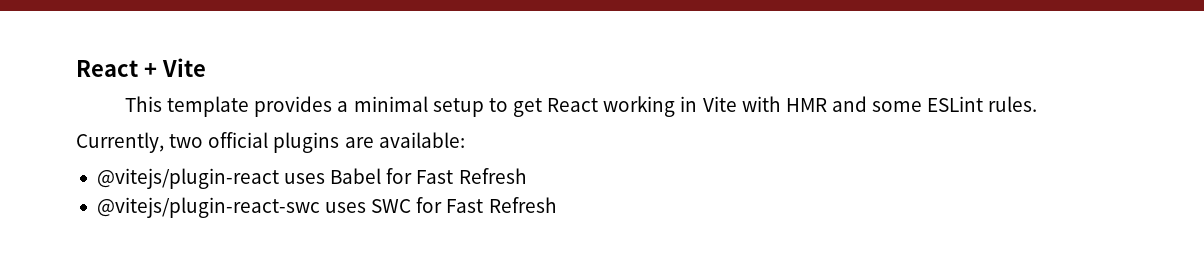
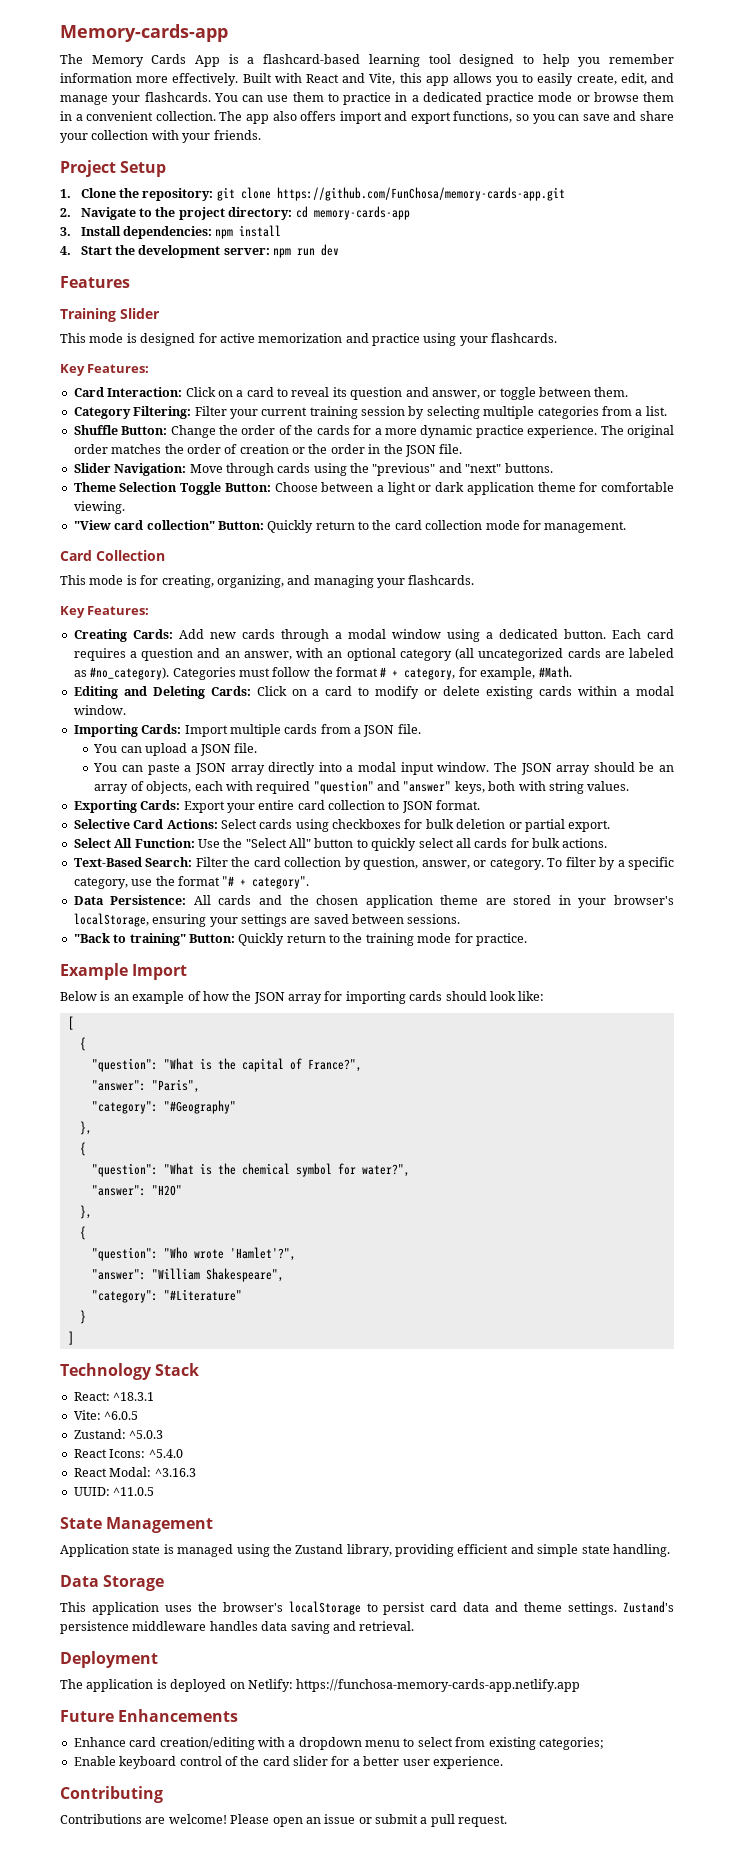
- React + Vite
- This template provides a minimal setup to get React working in Vite with HMR and some ESLint rules.
- Currently, two official plugins are available:
- @vitejs/plugin-react uses Babel for Fast Refresh
- @vitejs/plugin-react-swc uses SWC for Fast Refresh
+ Memory-cards-app
+ The Memory Cards App is a flashcard-based learning tool designed to help you remember information more effectively. Built with React and Vite, this app allows you to easily create, edit, and manage your flashcards. You can use them to practice in a dedicated practice mode or browse them in a convenient collection. The app also offers import and export functions, so you can save and share your collection with your friends.
+ Project Setup
+ 1. Clone the repository: git clone https://github.com/FunChosa/memory-cards-app.git
+ 2. Navigate to the project directory: cd memory-cards-app
+ 3. Install dependencies: npm install
+ 4. Start the development server: npm run dev
+ Features
+ Training Slider
+ This mode is designed for active memorization and practice using your flashcards.
+ Key Features:
+ Card Interaction: Click on a card to reveal its question and answer, or toggle between them.
+ Category Filtering: Filter your current training session by selecting multiple categories from a list.
+ Shuffle Button: Change the order of the cards for a more dynamic practice experience. The original order matches the order of creation or the order in the JSON file.
+ Slider Navigation: Move through cards using the "previous" and "next" buttons.
+ Theme Selection Toggle Button: Choose between a light or dark application theme for comfortable viewing.
+ "View card collection" Button: Quickly return to the card collection mode for management.
+ Card Collection
+ This mode is for creating, organizing, and managing your flashcards.
+ Key Features:
+ Creating Cards: Add new cards through a modal window using a dedicated button. Each card requires a question and an answer, with an optional category (all uncategorized cards are labeled as #no_category). Categories must follow the format # + category, for example, #Math.
+ Editing and Deleting Cards: Click on a card to modify or delete existing cards within a modal window.
+ Importing Cards: Import multiple cards from a JSON file.
+ You can upload a JSON file.
+ You can paste a JSON array directly into a modal input window. The JSON array should be an array of objects, each with required "question" and "answer" keys, both with string values.
+ Exporting Cards: Export your entire card collection to JSON format.
+ Selective Card Actions: Select cards using checkboxes for bulk deletion or partial export.
+ Select All Function: Use the "Select All" button to quickly select all cards for bulk actions.
+ Text-Based Search: Filter the card collection by question, answer, or category. To filter by a specific category, use the format "# + category".
+ Data Persistence: All cards and the chosen application theme are stored in your browser's localStorage, ensuring your settings are saved between sessions.
+ "Back to training" Button: Quickly return to the training mode for practice.
+ Example Import
+ Below is an example of how the JSON array for importing cards should look like:
+ [
+ {
+ "question": "What is the capital of France?",
+ "answer": "Paris",
+ "category": "#Geography"
+ },
+ {
+ "question": "What is the chemical symbol for water?",
+ "answer": "H2O"
+ },
+ {
+ "question": "Who wrote 'Hamlet'?",
+ "answer": "William Shakespeare",
+ "category": "#Literature"
+ }
+ ]
+ Technology Stack
+ React: ^18.3.1
+ Vite: ^6.0.5
+ Zustand: ^5.0.3
+ React Icons: ^5.4.0
+ React Modal: ^3.16.3
+ UUID: ^11.0.5
+ State Management
+ Application state is managed using the Zustand library, providing efficient and simple state handling.
+ Data Storage
+ This application uses the browser's localStorage to persist card data and theme settings. Zustand's persistence middleware handles data saving and retrieval.
+ Deployment
+ The application is deployed on Netlify: https://funchosa-memory-cards-app.netlify.app
+ Future Enhancements
+ Enhance card creation/editing with a dropdown menu to select from existing categories;
+ Enable keyboard control of the card slider for a better user experience.
+ Contributing
+ Contributions are welcome! Please open an issue or submit a pull request.

